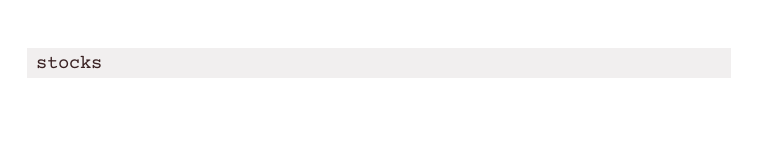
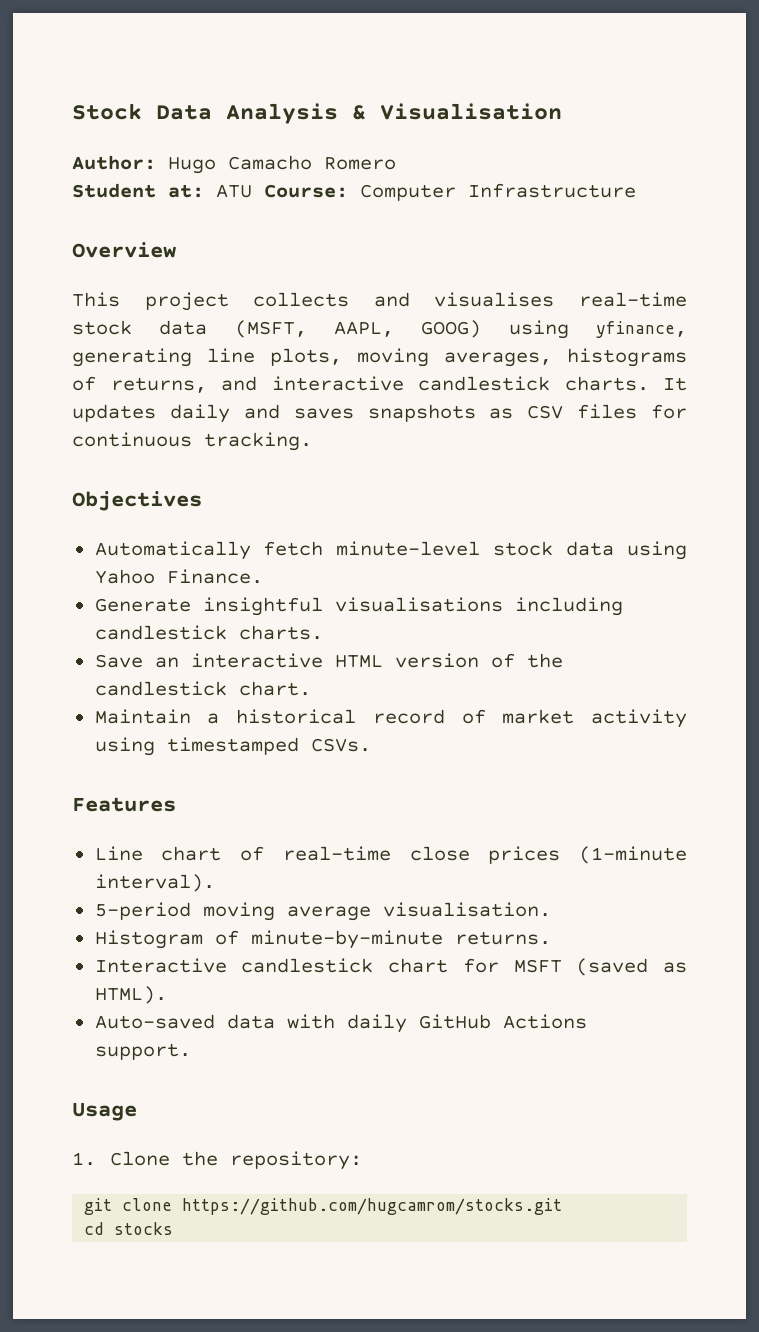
- stocks
+ Stock Data Analysis & Visualisation
+ Author: Hugo Camacho Romero
+ Student at: ATU Course: Computer Infrastructure
+ Overview
+ This project collects and visualises real-time stock data (MSFT, AAPL, GOOG) using yfinance, generating line plots, moving averages, histograms of returns, and interactive candlestick charts. It updates daily and saves snapshots as CSV files for continuous tracking.
+ Objectives
+ Automatically fetch minute-level stock data using Yahoo Finance.
+ Generate insightful visualisations including candlestick charts.
+ Save an interactive HTML version of the candlestick chart.
+ Maintain a historical record of market activity using timestamped CSVs.
+ Features
+ Line chart of real-time close prices (1-minute interval).
+ 5-period moving average visualisation.
+ Histogram of minute-by-minute returns.
+ Interactive candlestick chart for MSFT (saved as HTML).
+ Auto-saved data with daily GitHub Actions support.
+ Usage
+ 1. Clone the repository:
+ git clone https://github.com/hugcamrom/stocks.git
+ cd stocks

